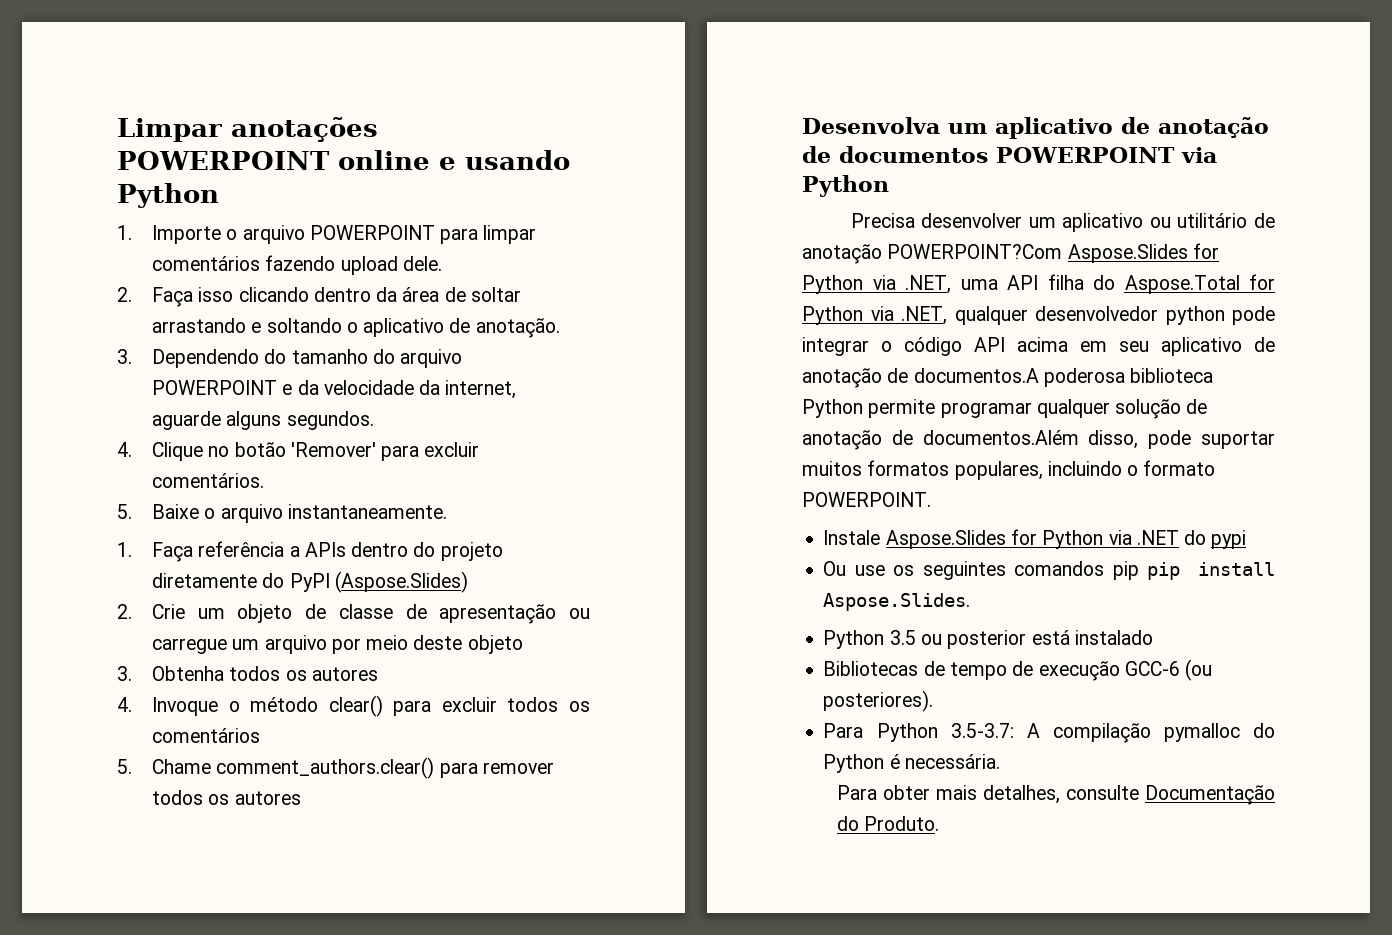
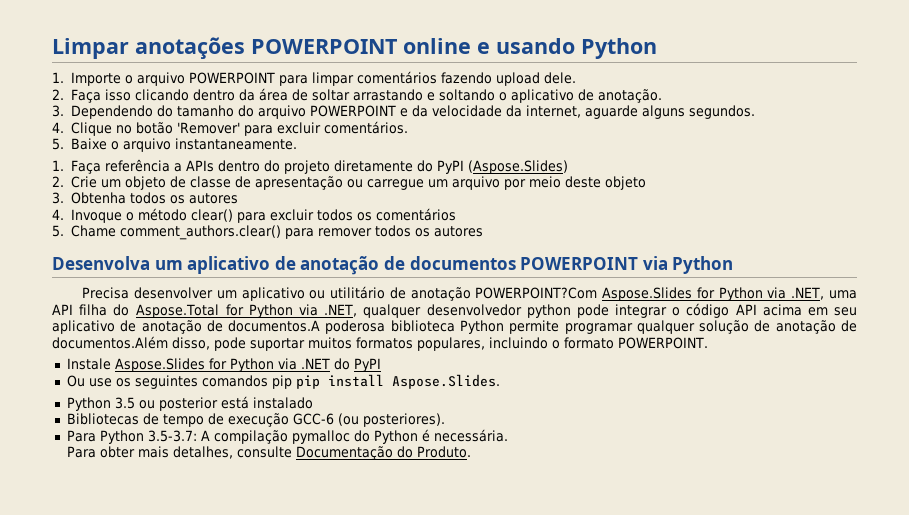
- Instale Aspose.Slides for Python via .NET do pypi
+ Instale Aspose.Slides for Python via .NET do PyPI

